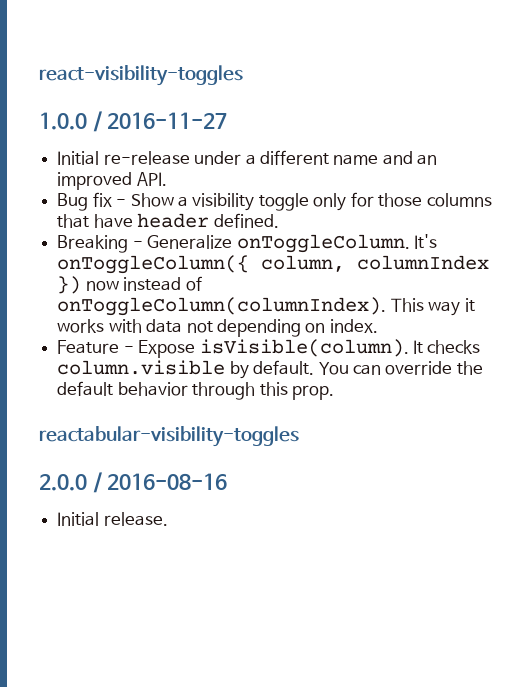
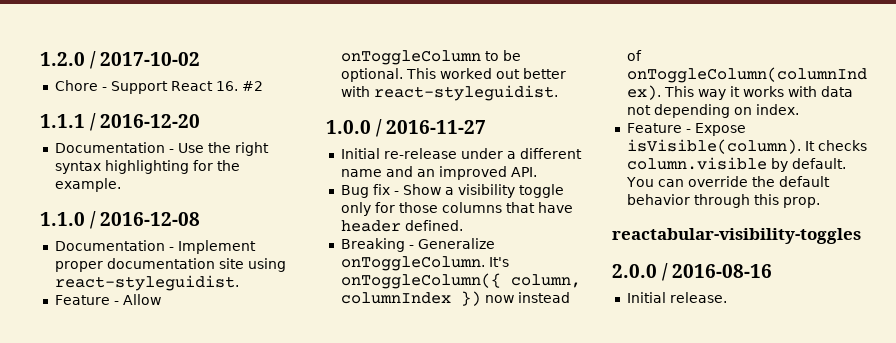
- react-visibility-toggles
+ 1.2.0 / 2017-10-02
+ Chore - Support React 16. #2
+ 1.1.1 / 2016-12-20
+ Documentation - Use the right syntax highlighting for the example.
+ 1.1.0 / 2016-12-08
+ Documentation - Implement proper documentation site using react-styleguidist.
+ Feature - Allow onToggleColumn to be optional. This worked out better with react-styleguidist.

